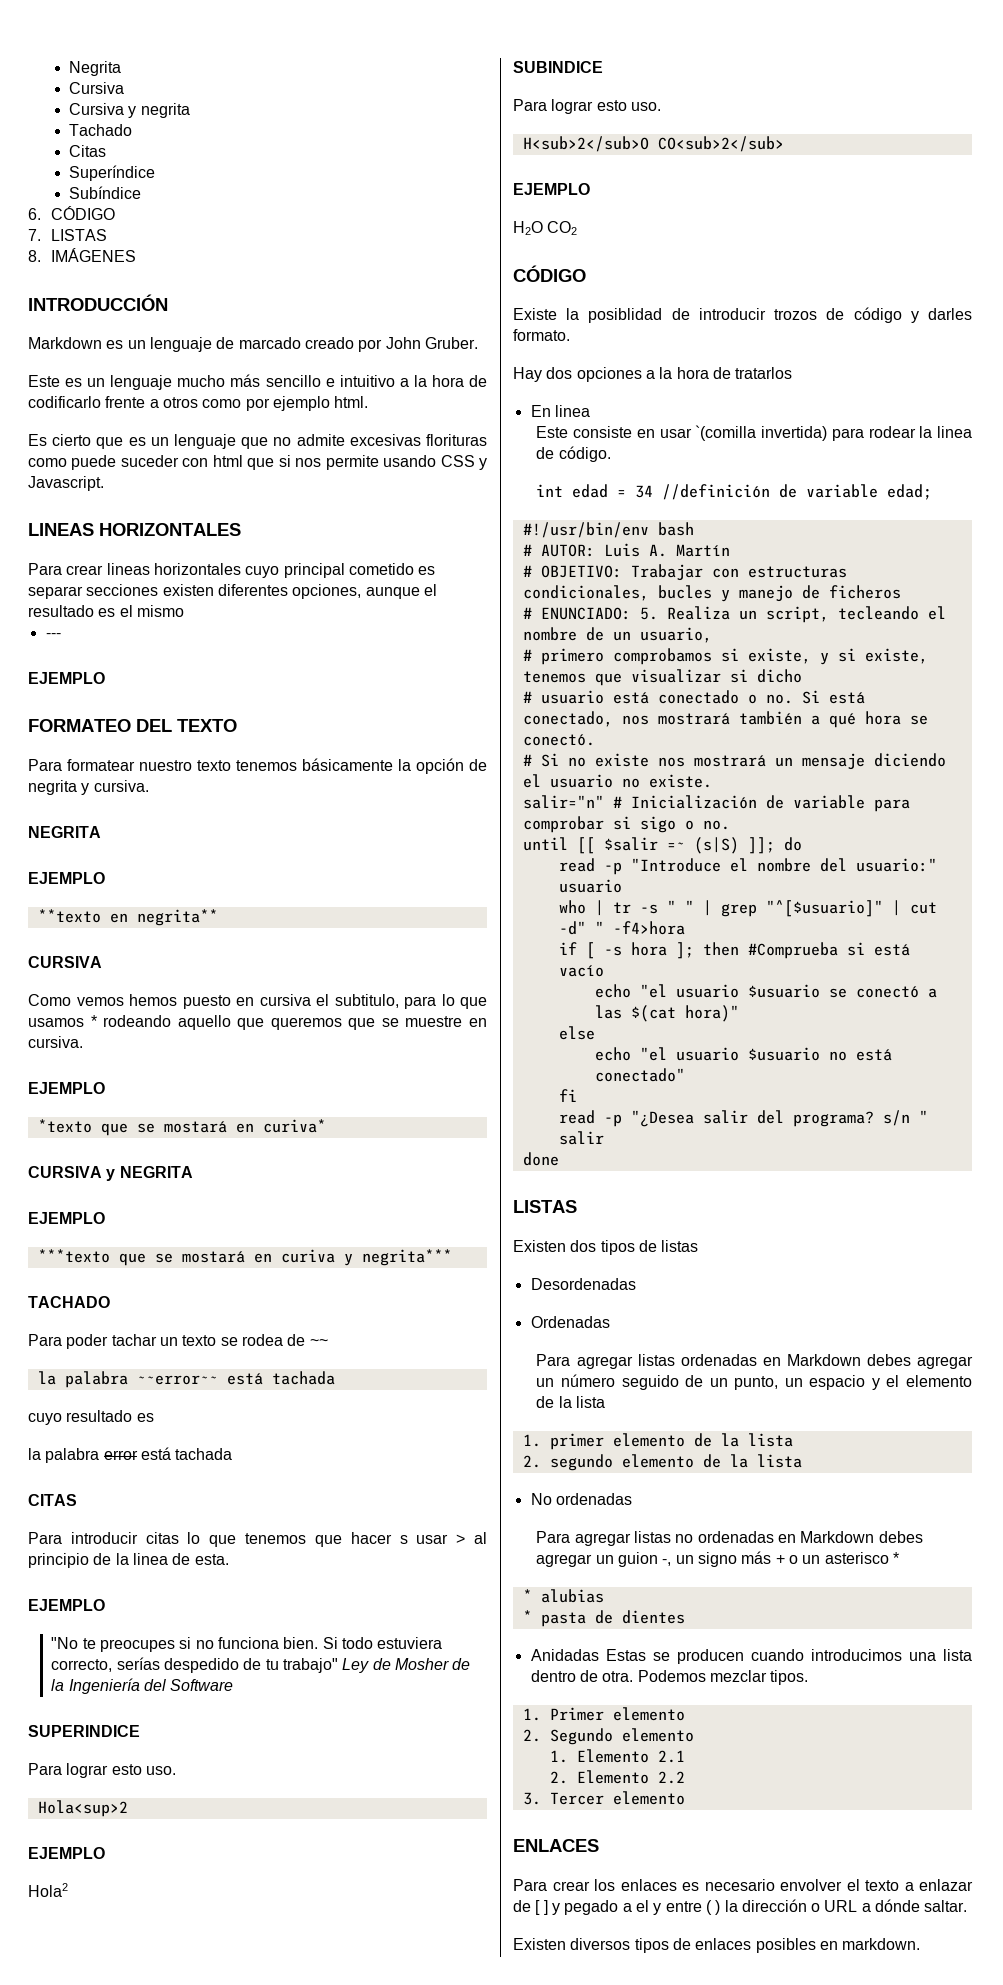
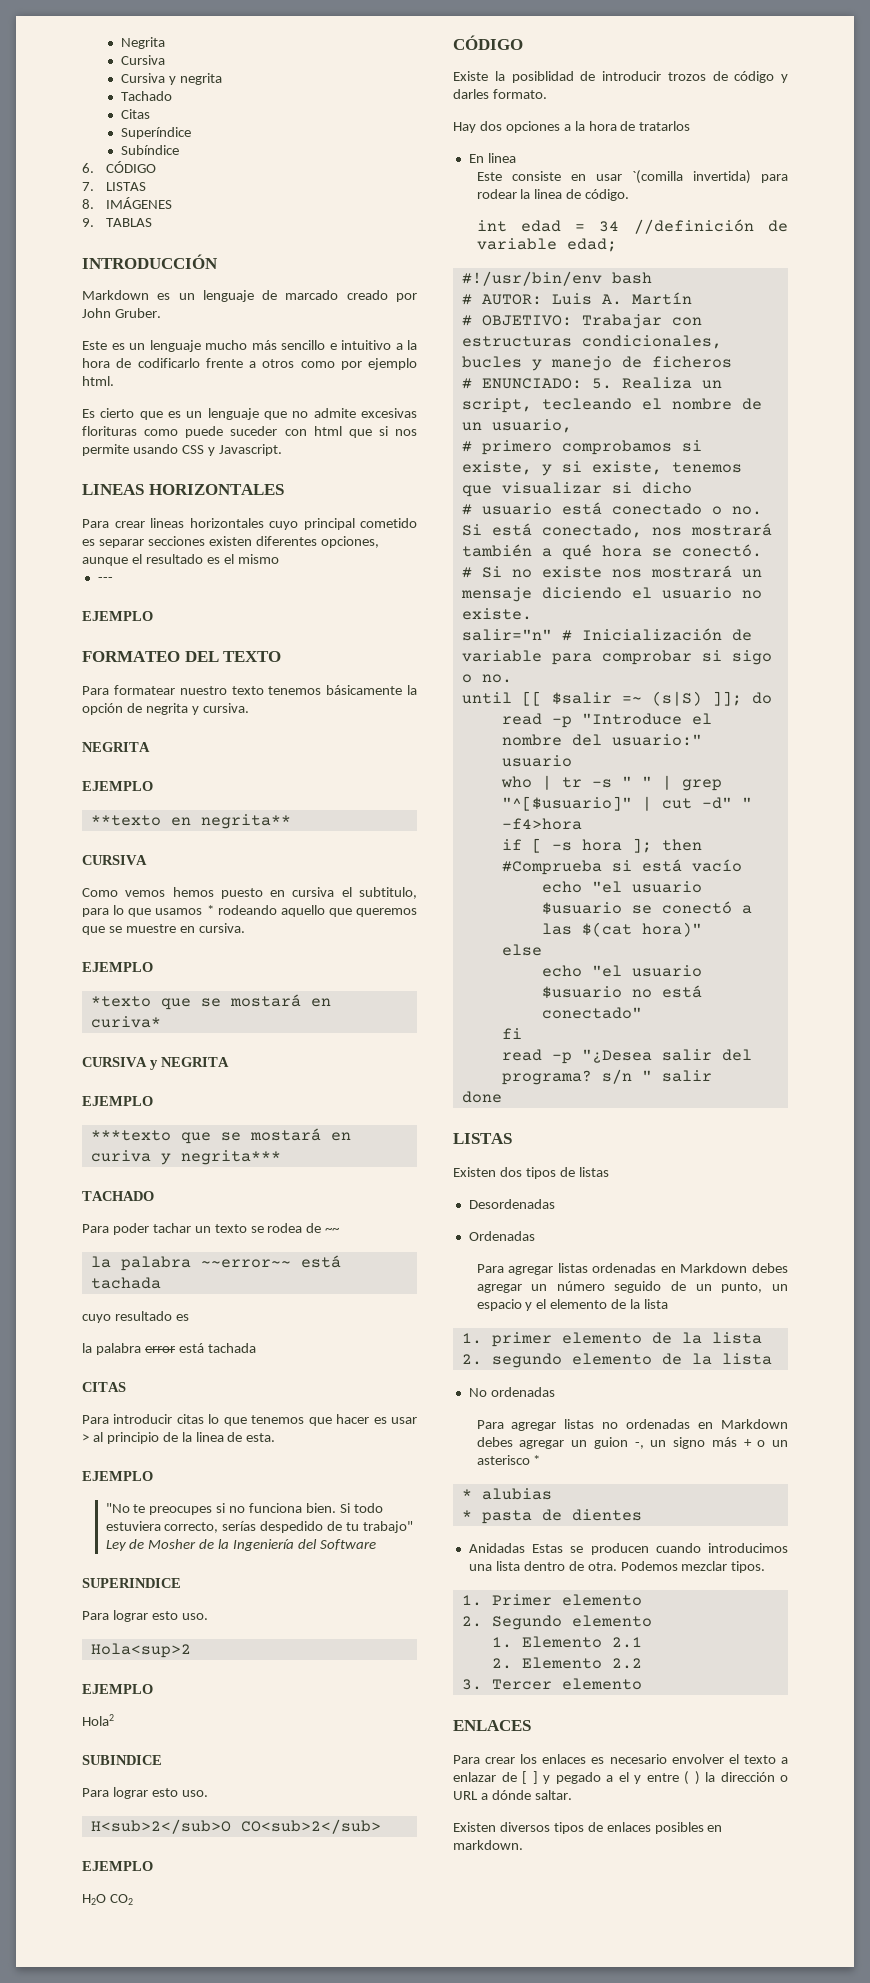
+ 9. TABLAS
- Para introducir citas lo que tenemos que hacer s usar > al principio de la linea de esta.
+ Para introducir citas lo que tenemos que hacer es usar > al principio de la linea de esta.

